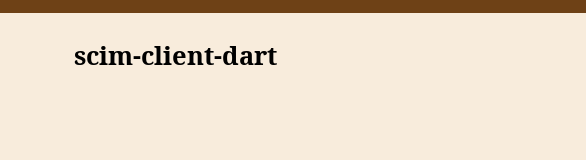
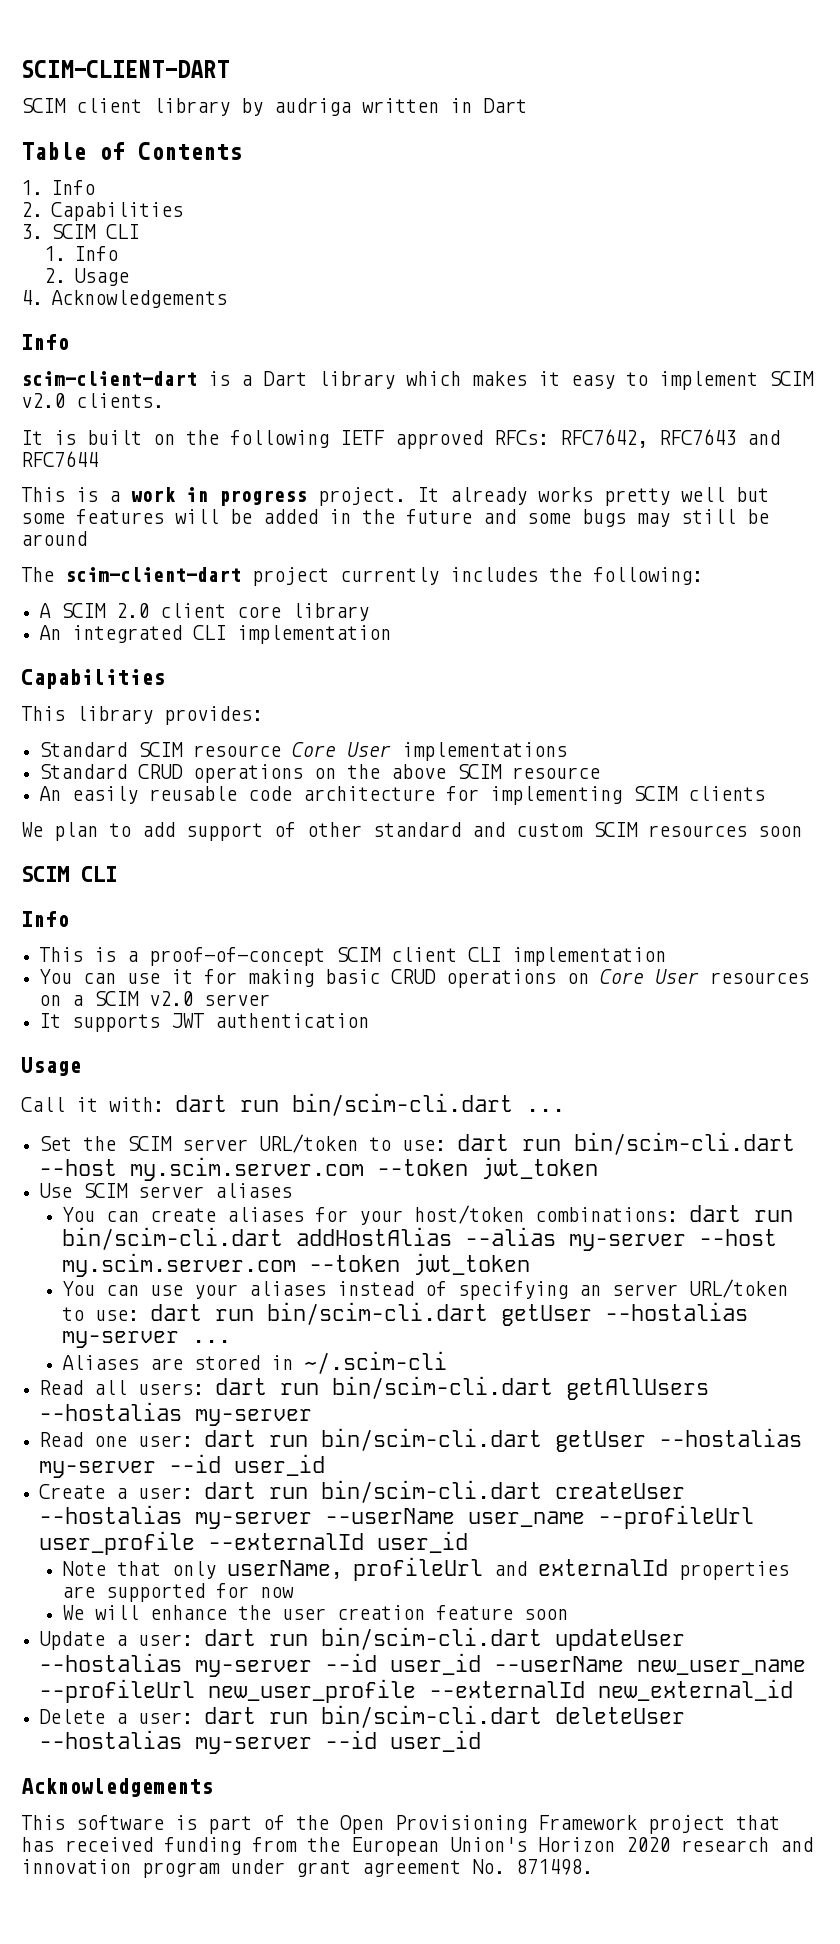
- scim-client-dart
+ SCIM-CLIENT-DART
+ SCIM client library by audriga written in Dart
+ Table of Contents
+ 1. Info
+ 2. Capabilities
+ 3. SCIM CLI
+ 1. Info
+ 2. Usage
+ 4. Acknowledgements
+ Info
+ scim-client-dart is a Dart library which makes it easy to implement SCIM v2.0 clients.
+ It is built on the following IETF approved RFCs: RFC7642, RFC7643 and RFC7644
+ This is a work in progress project. It already works pretty well but some features will be added in the future and some bugs may still be around
+ The scim-client-dart project currently includes the following:
+ A SCIM 2.0 client core library
+ An integrated CLI implementation
+ Capabilities
+ This library provides:
+ Standard SCIM resource Core User implementations
+ Standard CRUD operations on the above SCIM resource
+ An easily reusable code architecture for implementing SCIM clients
+ We plan to add support of other standard and custom SCIM resources soon
+ SCIM CLI
+ Info
+ This is a proof-of-concept SCIM client CLI implementation
+ You can use it for making basic CRUD operations on Core User resources on a SCIM v2.0 server
+ It supports JWT authentication
+ Usage
+ Call it with: dart run bin/scim-cli.dart ...
+ Set the SCIM server URL/token to use: dart run bin/scim-cli.dart --host my.scim.server.com --token jwt_token
+ Use SCIM server aliases
+ You can create aliases for your host/token combinations: dart run bin/scim-cli.dart addHostAlias --alias my-server --host my.scim.server.com --token jwt_token
+ You can use your aliases instead of specifying an server URL/token to use: dart run bin/scim-cli.dart getUser --hostalias my-server ...
+ Aliases are stored in ~/.scim-cli
+ Read all users: dart run bin/scim-cli.dart getAllUsers --hostalias my-server
+ Read one user: dart run bin/scim-cli.dart getUser --hostalias my-server --id user_id
+ Create a user: dart run bin/scim-cli.dart createUser --hostalias my-server --userName user_name --profileUrl user_profile --externalId user_id
+ Note that only userName, profileUrl and externalId properties are supported for now
+ We will enhance the user creation feature soon
+ Update a user: dart run bin/scim-cli.dart updateUser --hostalias my-server --id user_id --userName new_user_name --profileUrl new_user_profile --externalId new_external_id
+ Delete a user: dart run bin/scim-cli.dart deleteUser --hostalias my-server --id user_id
+ Acknowledgements
+ This software is part of the Open Provisioning Framework project that has received funding from the European Union's Horizon 2020 research and innovation program under grant agreement No. 871498.

